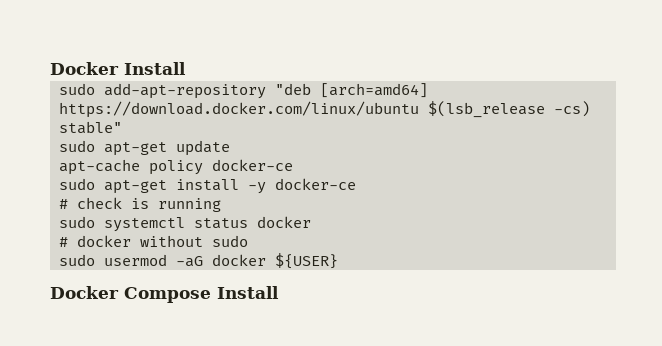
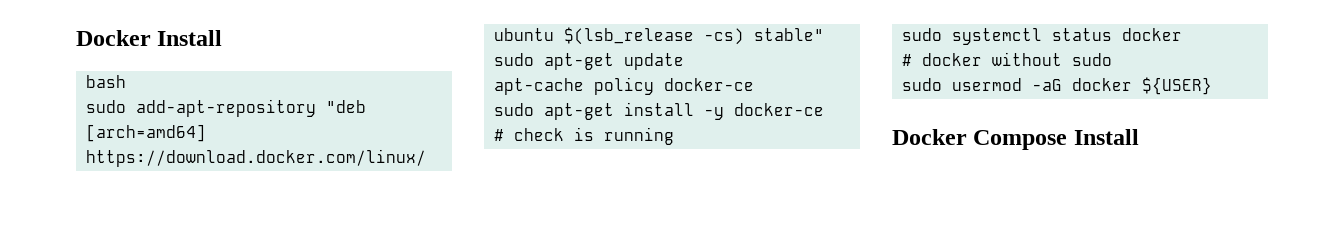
+ bash

